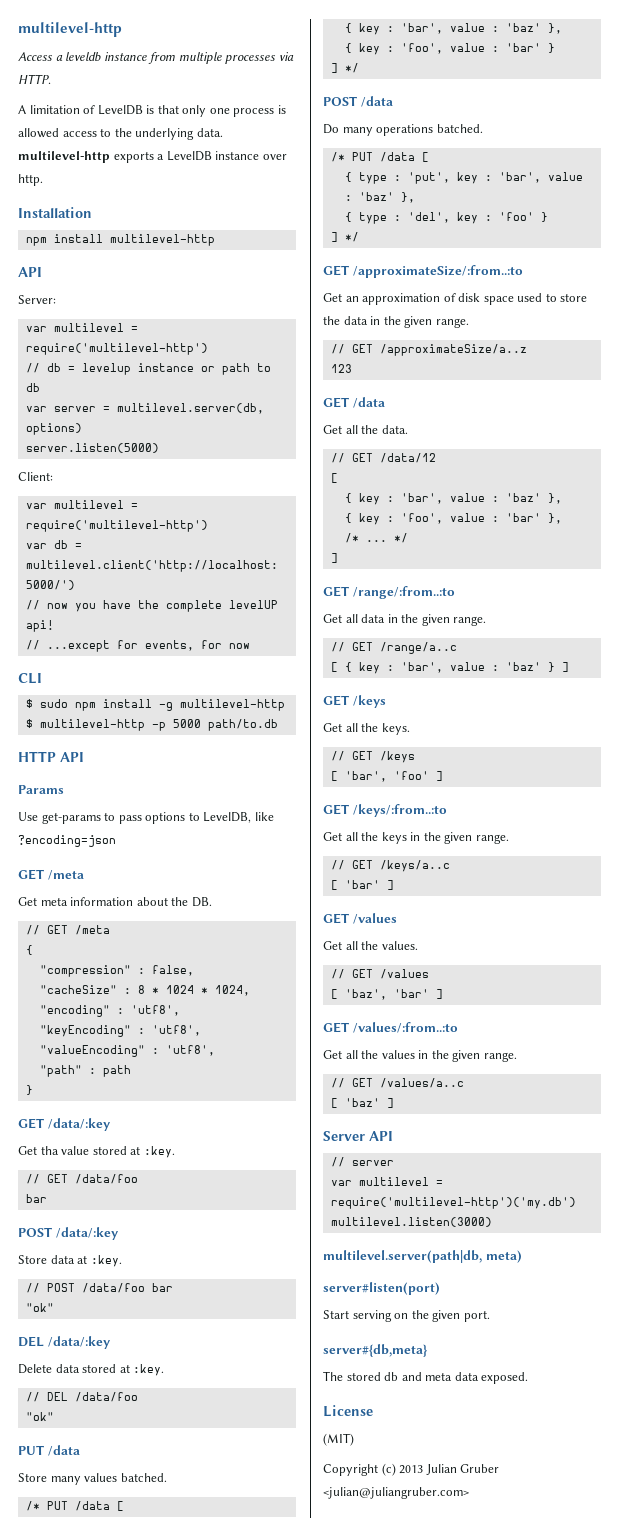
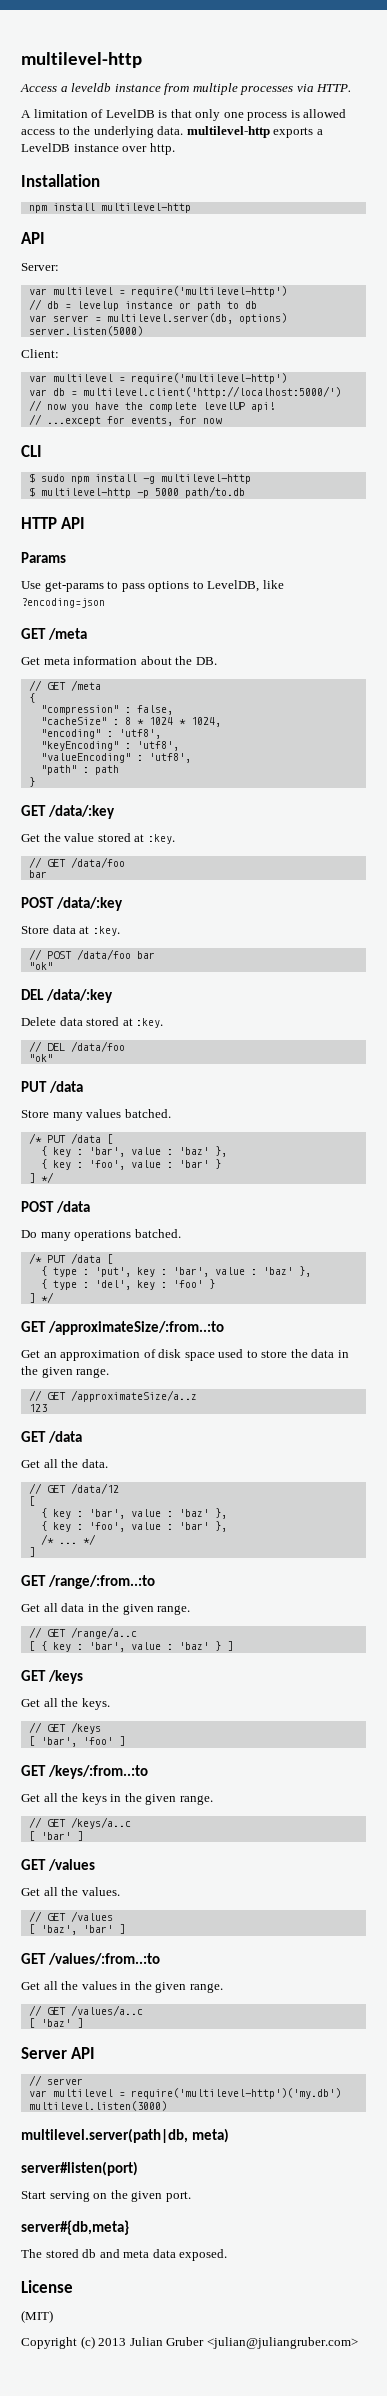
- Get tha value stored at :key.
+ Get the value stored at :key.

